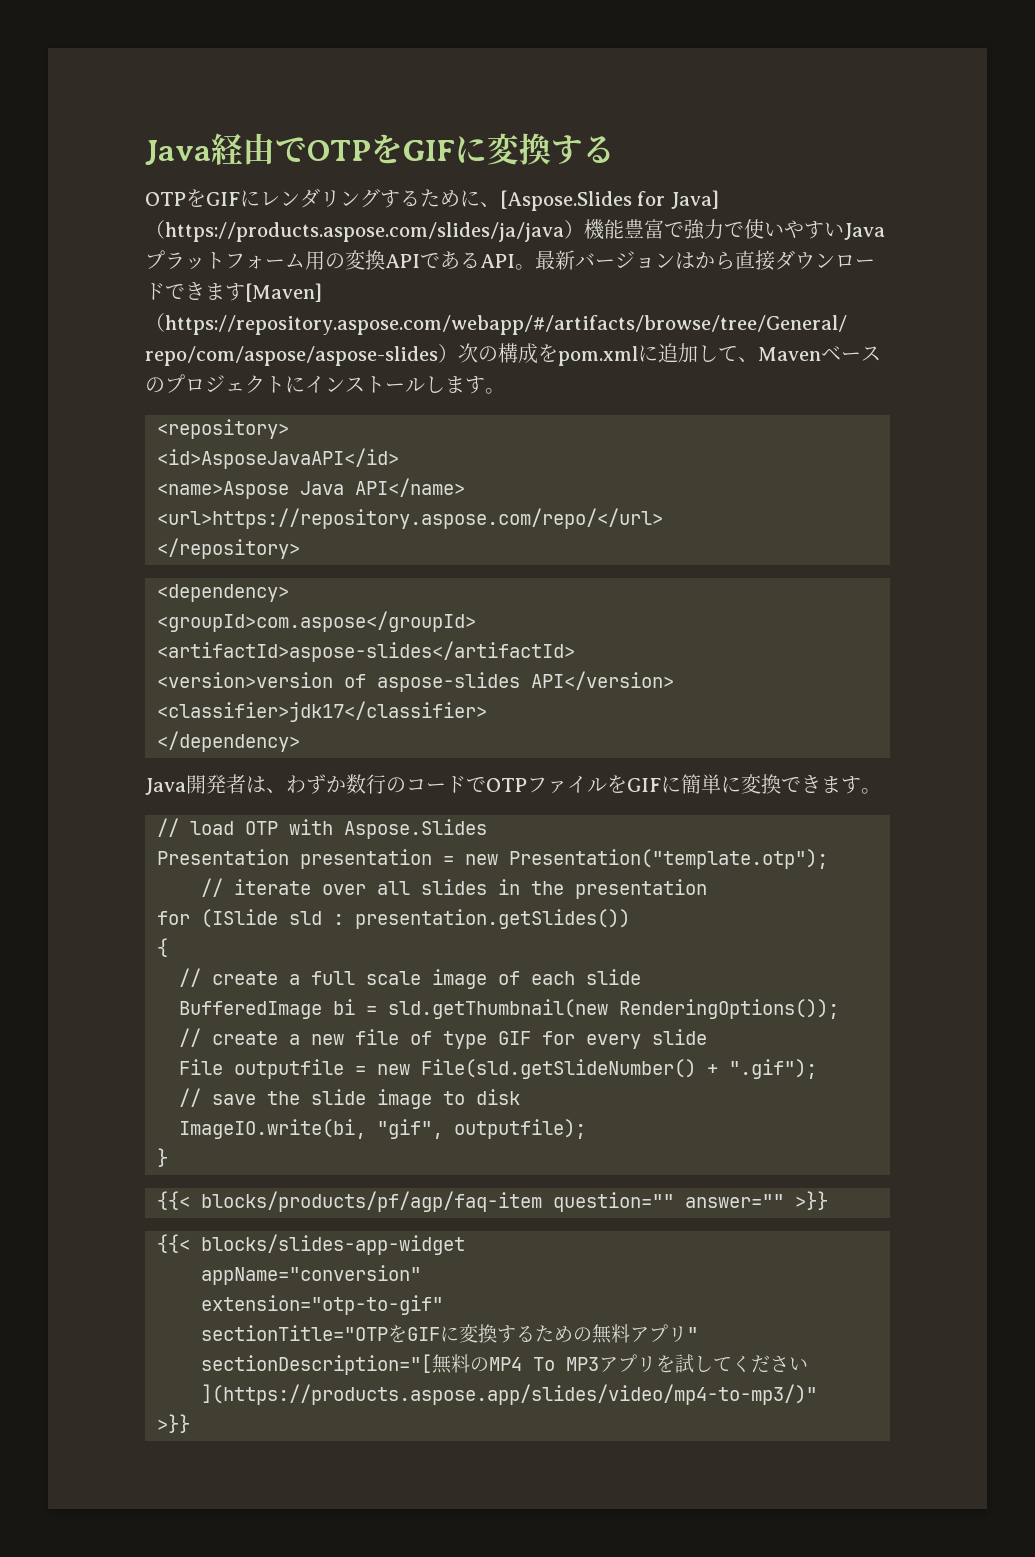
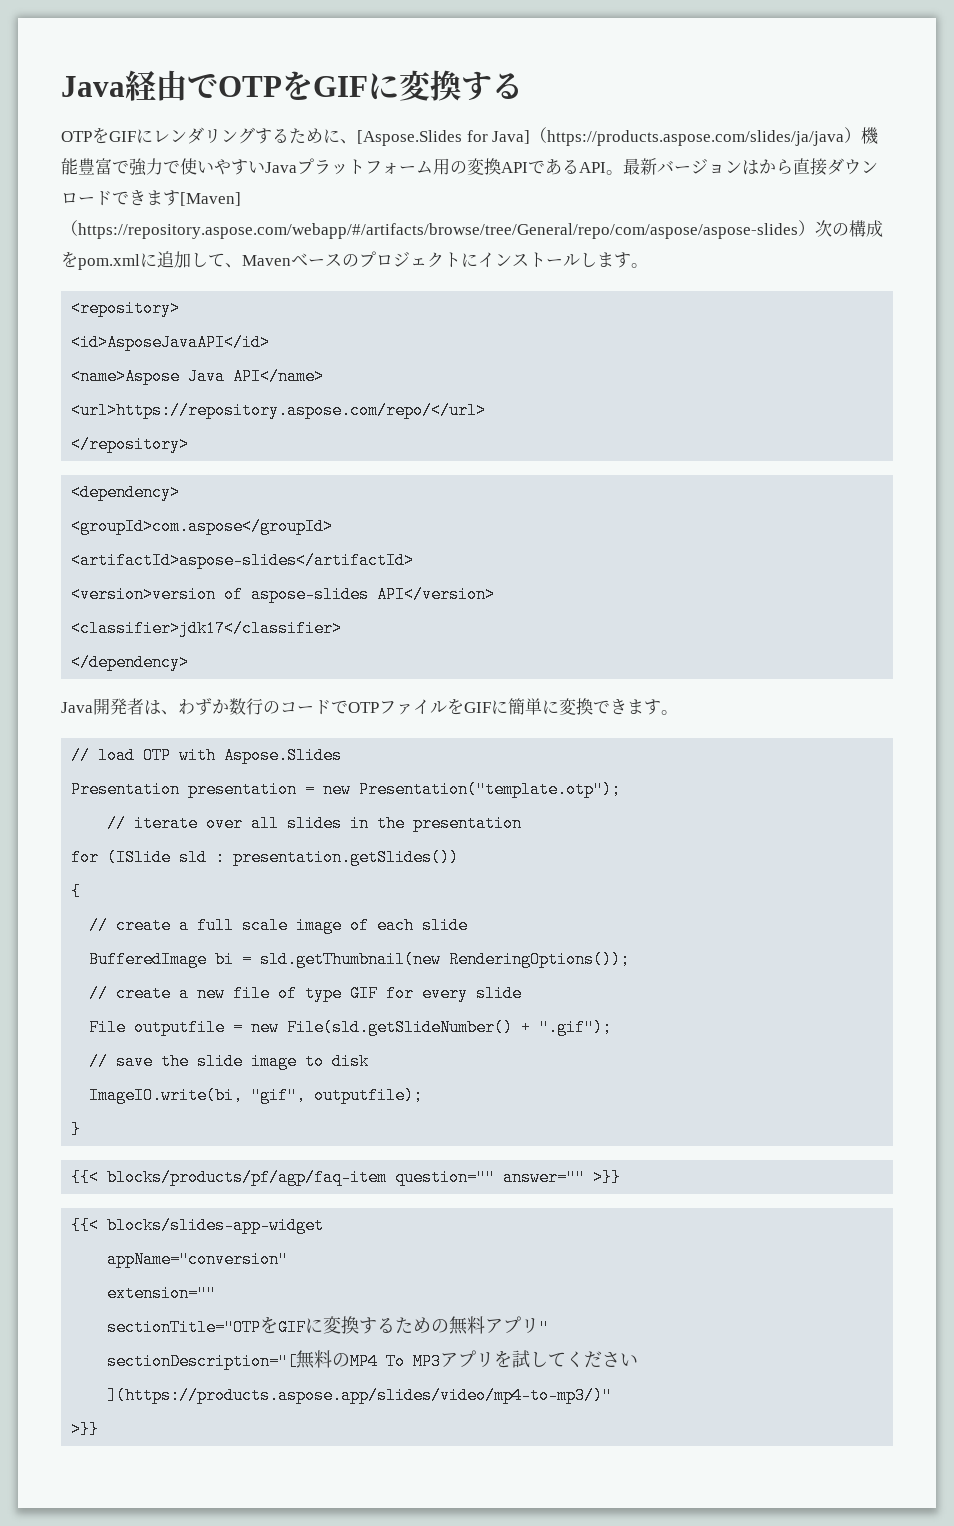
- extension="otp-to-gif"
+ extension=""

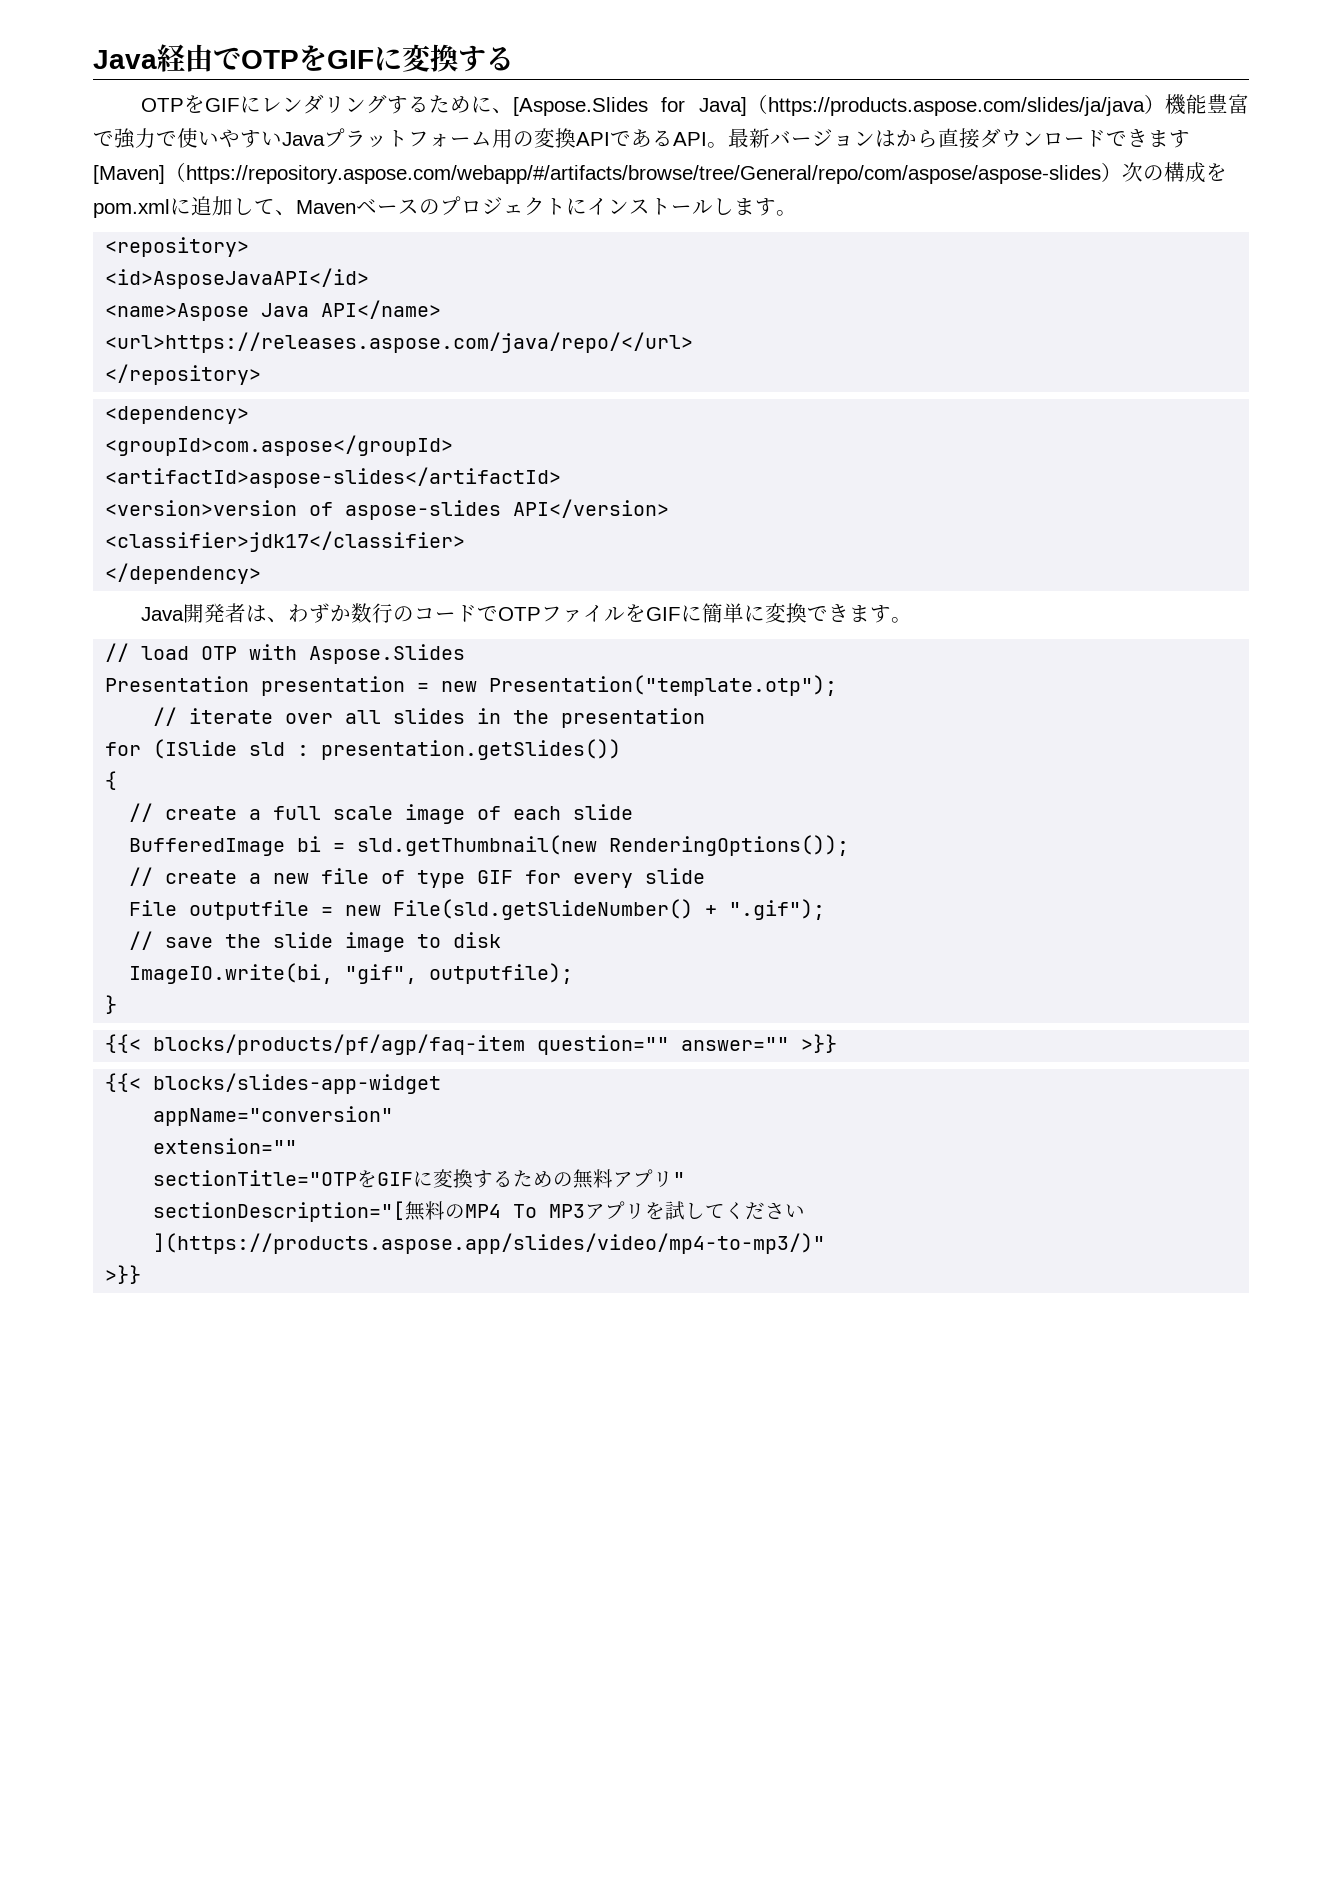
- <url>https://repository.aspose.com/repo/</url>
+ <url>https://releases.aspose.com/java/repo/</url>

